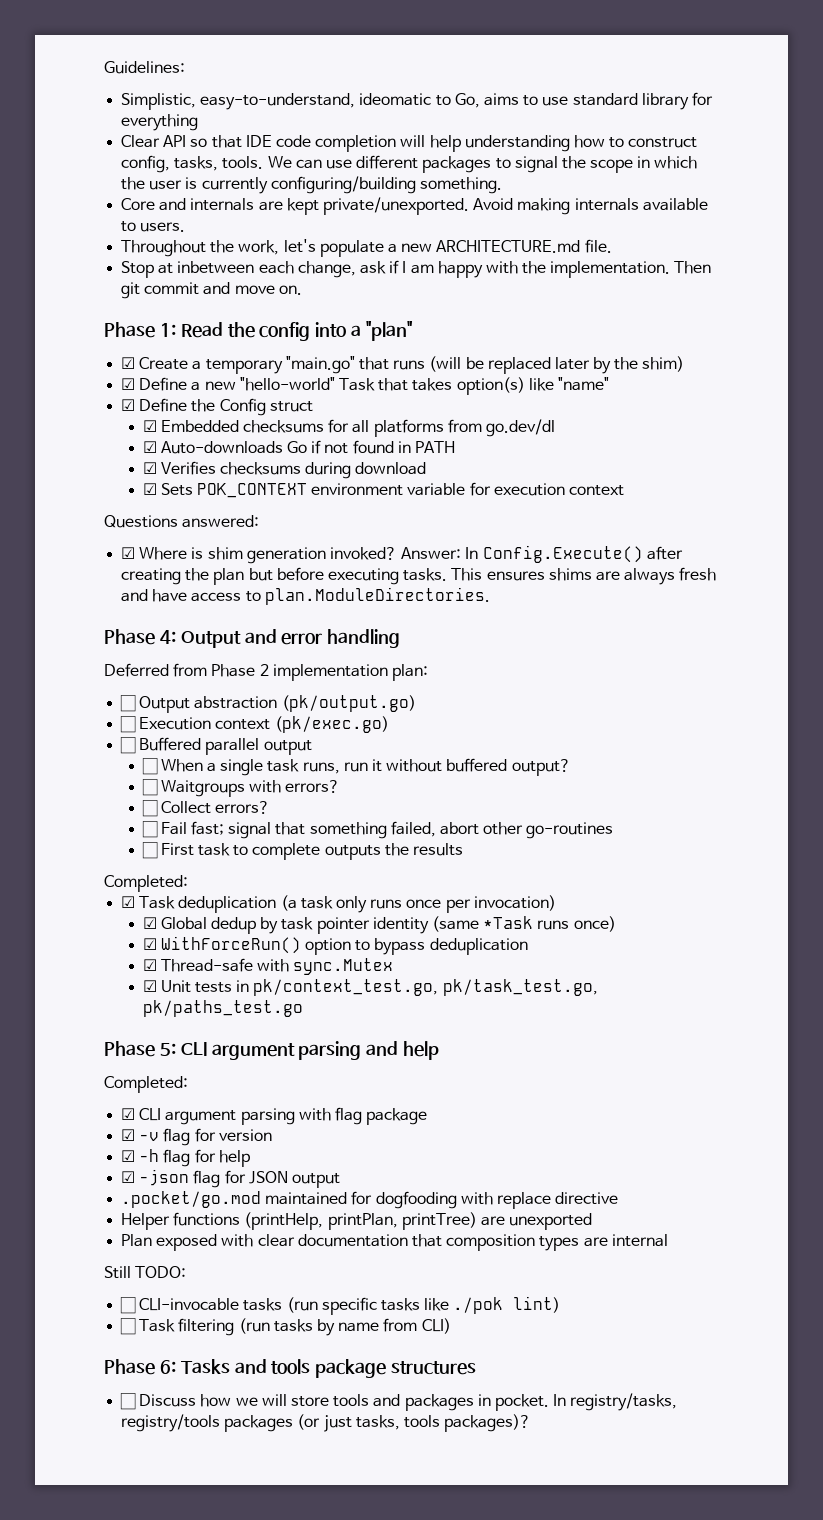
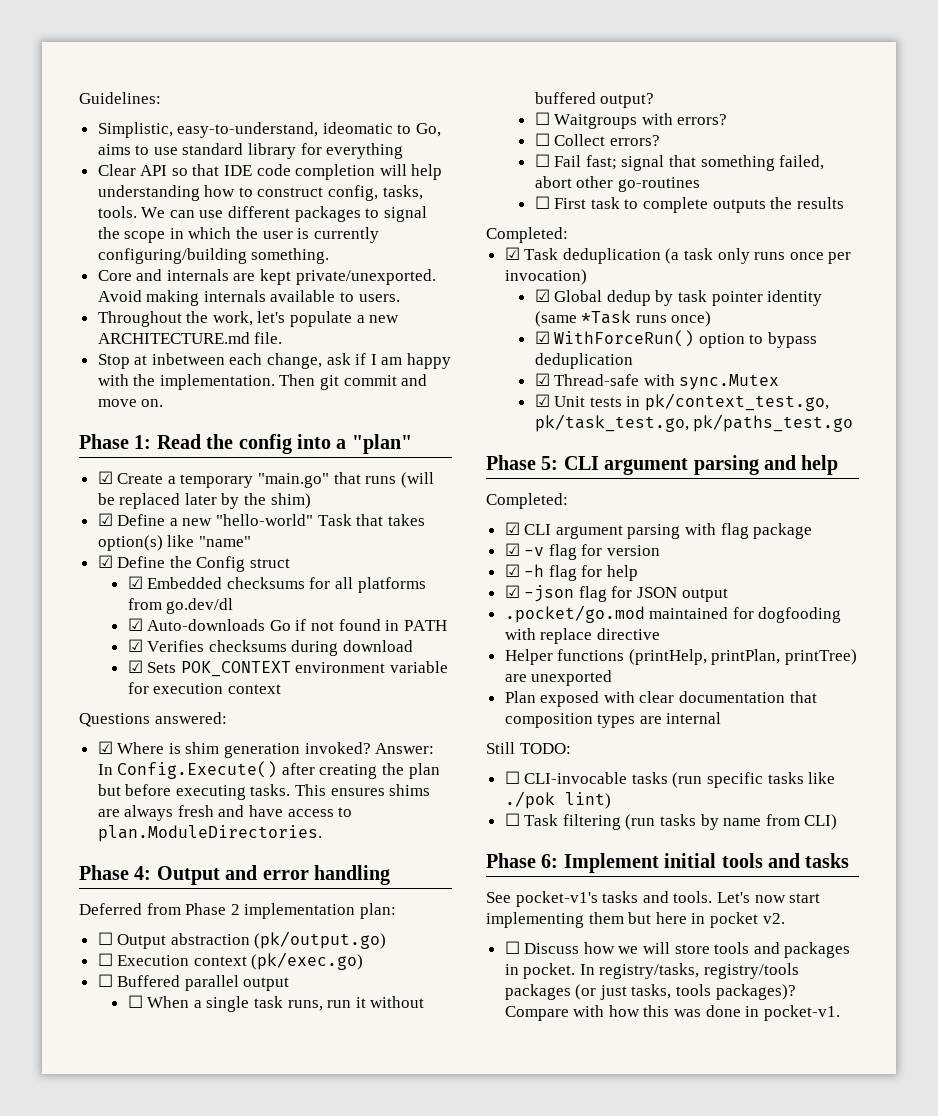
- Phase 6: Tasks and tools package structures
+ Phase 6: Implement initial tools and tasks
+ See pocket-v1's tasks and tools. Let's now start implementing them but here in pocket v2.
+ Compare with how this was done in pocket-v1.

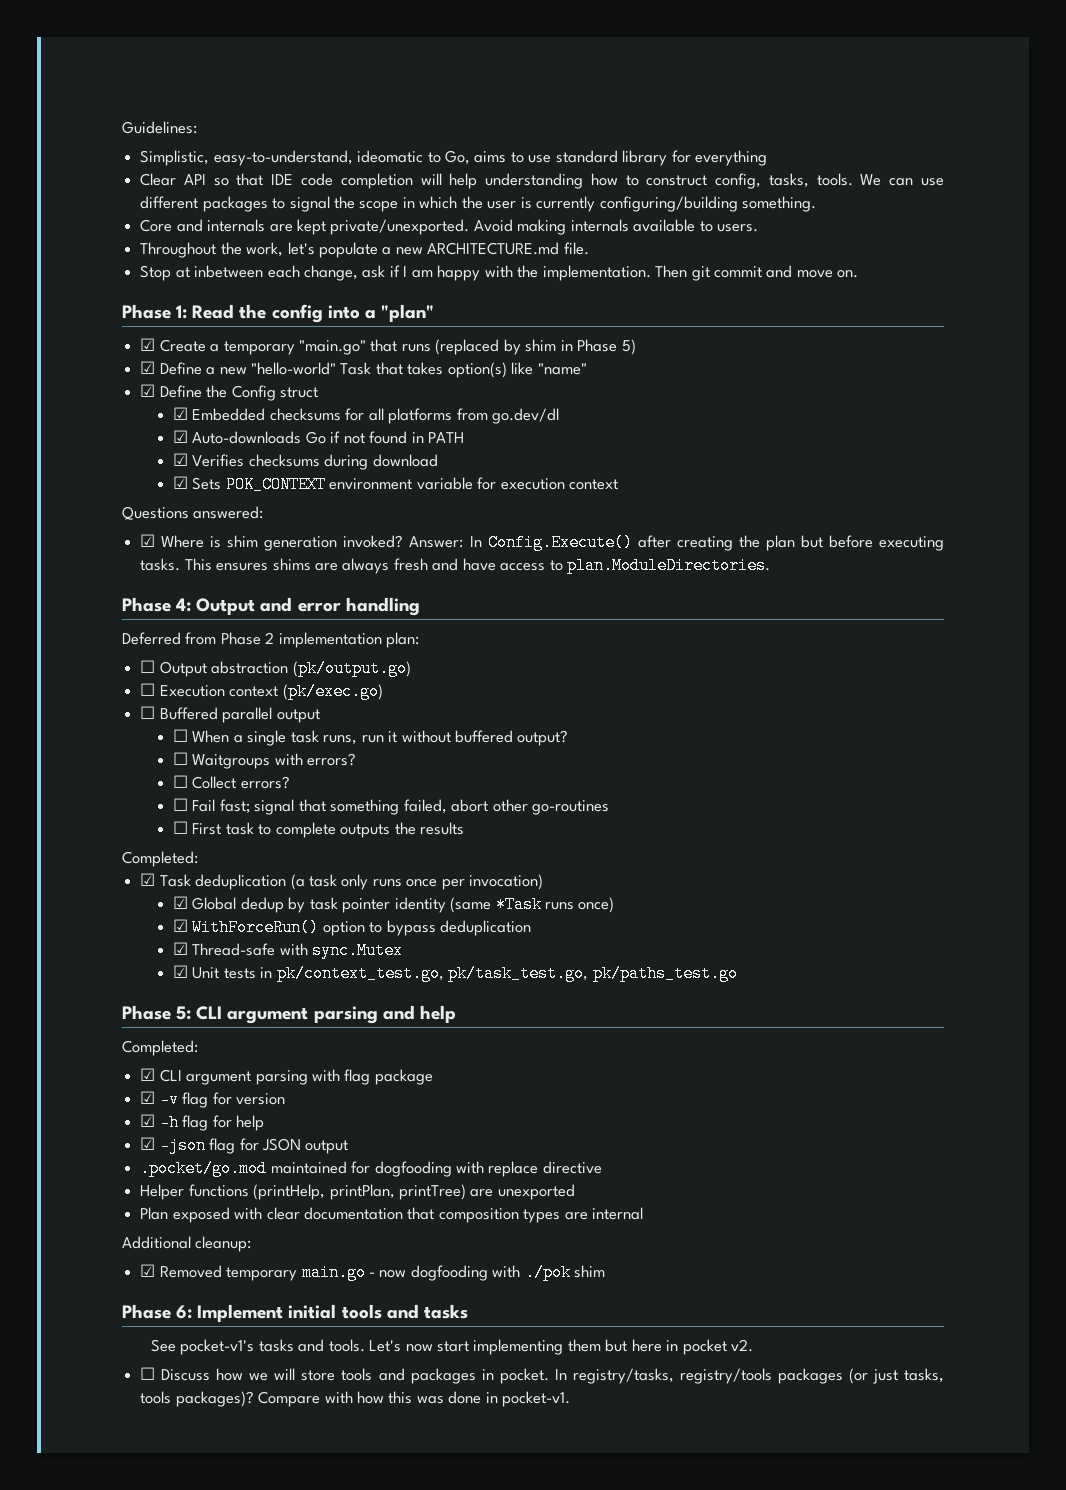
- ☑ Create a temporary "main.go" that runs (will be replaced later by the shim)
+ ☑ Create a temporary "main.go" that runs (replaced by shim in Phase 5)
- Still TODO:
- ☐ CLI-invocable tasks (run specific tasks like ./pok lint)
- ☐ Task filtering (run tasks by name from CLI)
+ Additional cleanup:
+ ☑ Removed temporary main.go - now dogfooding with ./pok shim

